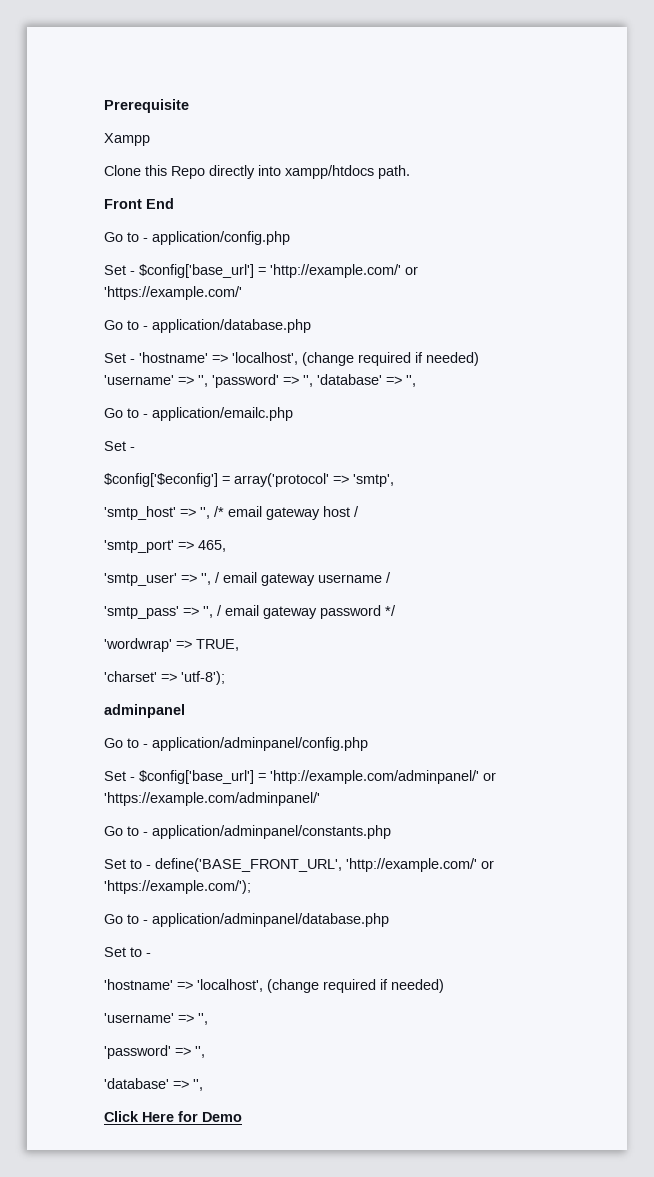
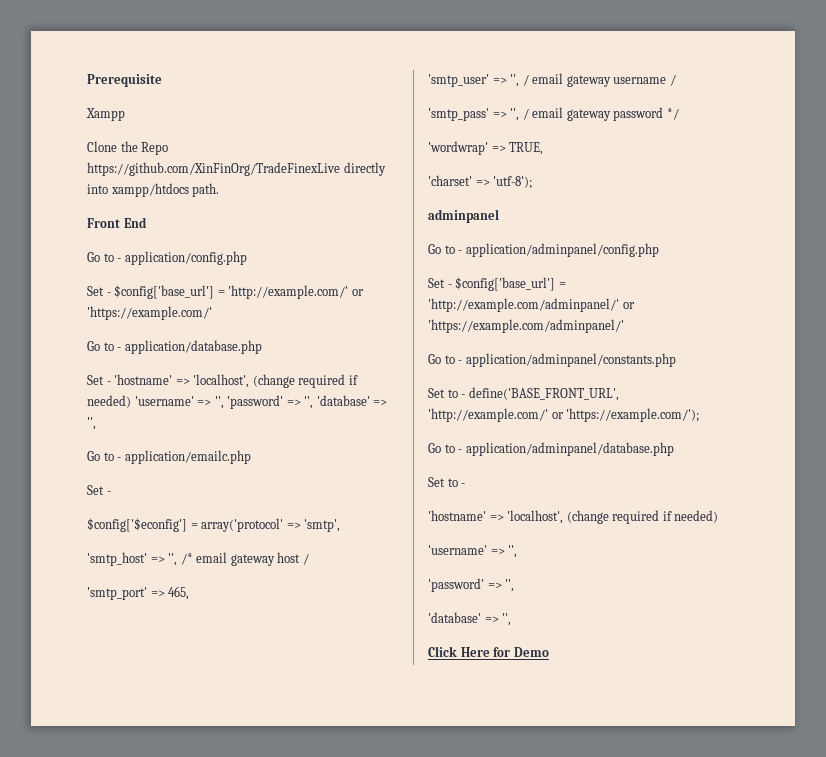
- Clone this Repo directly into xampp/htdocs path.
+ Clone the Repo https://github.com/XinFinOrg/TradeFinexLive directly into xampp/htdocs path.

